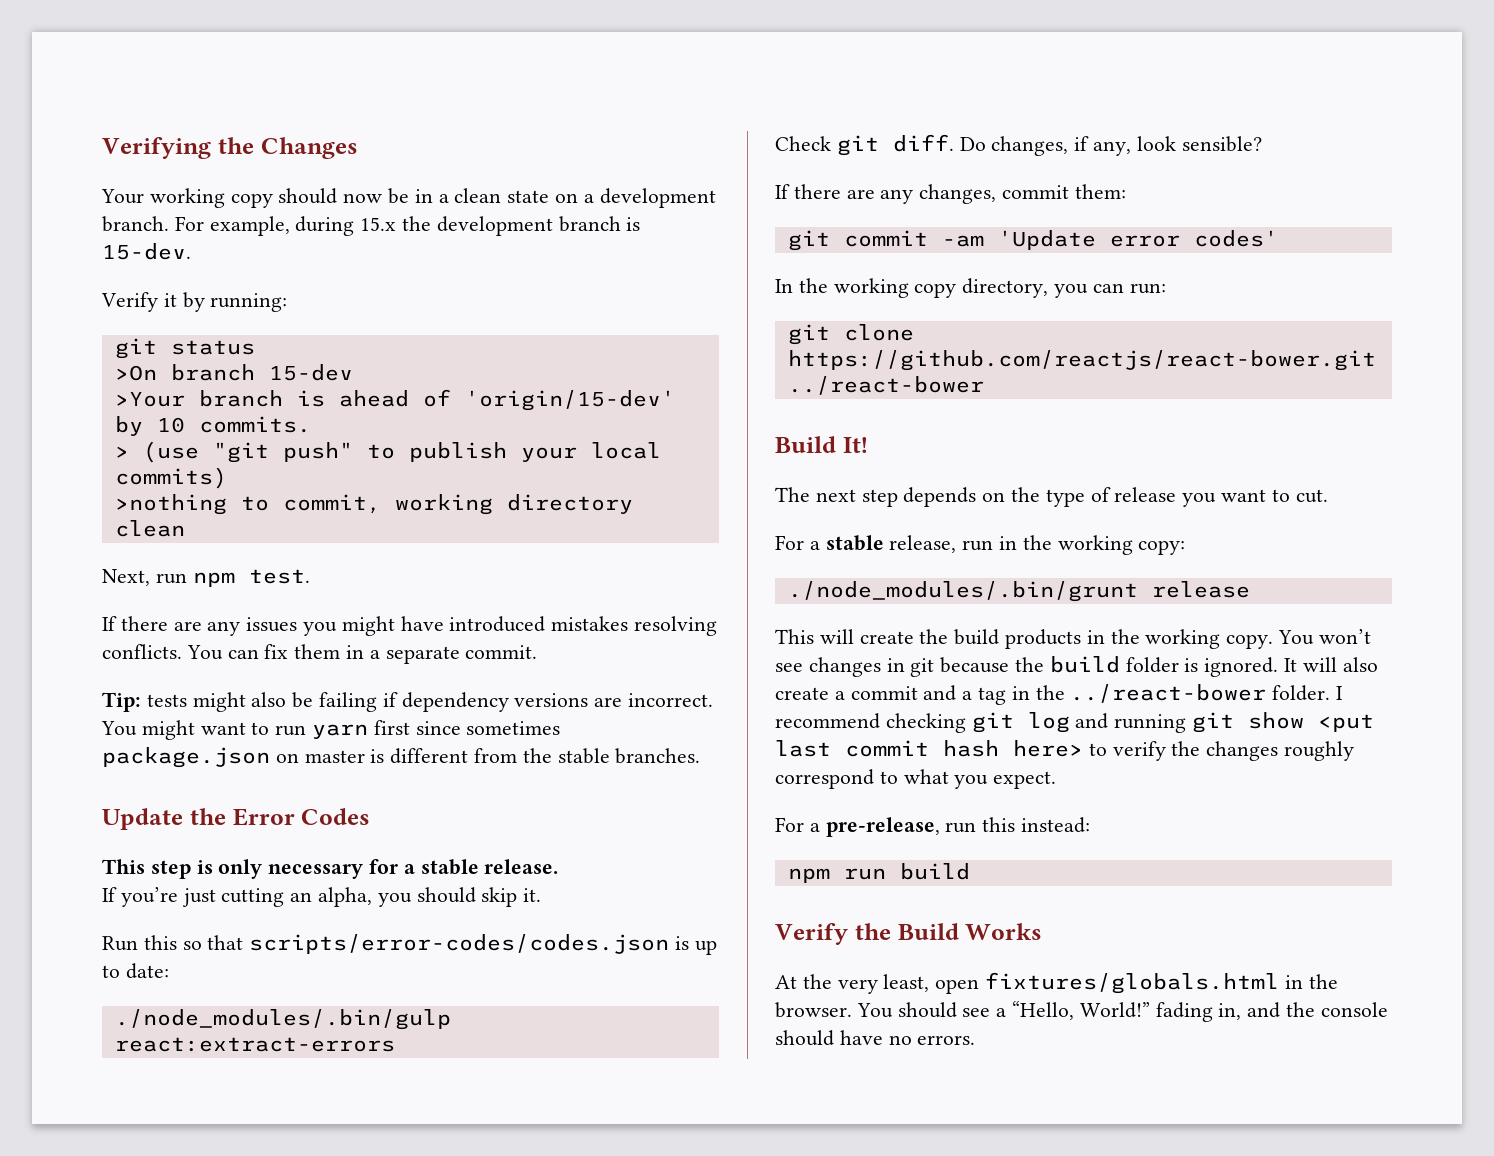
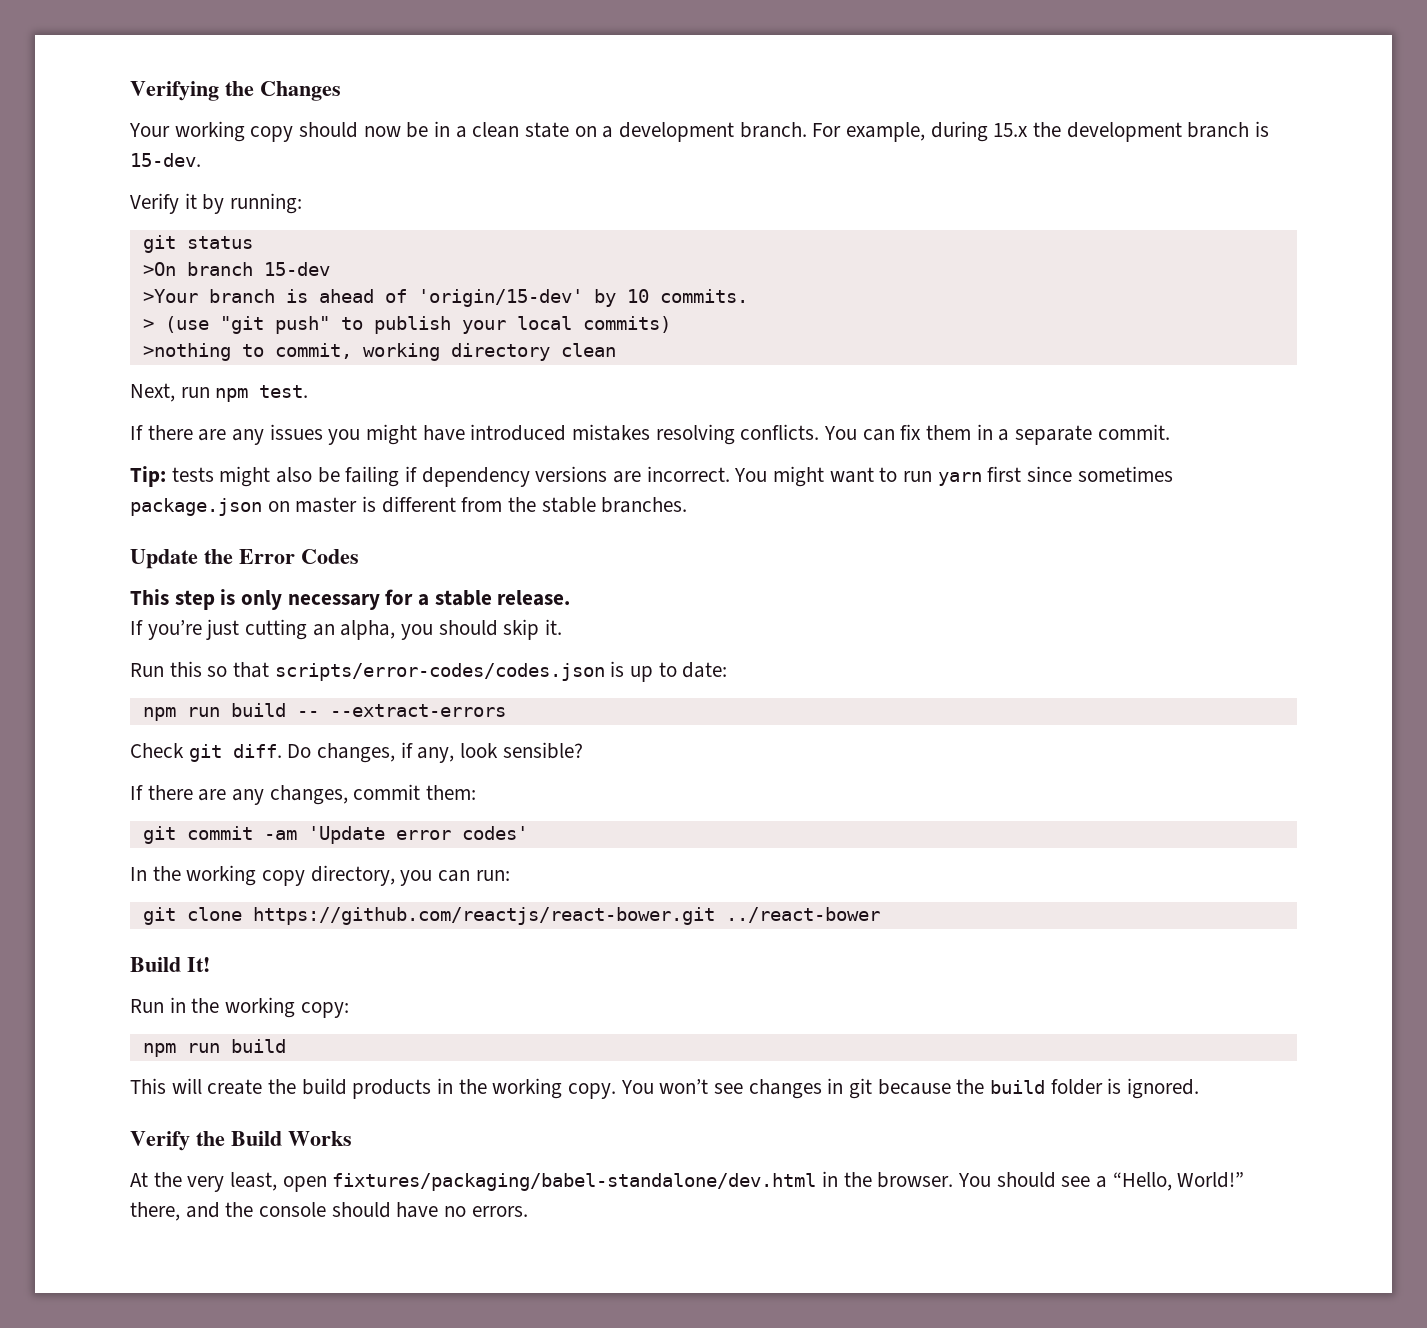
- ./node_modules/.bin/gulp react:extract-errors
+ npm run build -- --extract-errors
- The next step depends on the type of release you want to cut.
- For a stable release, run in the working copy:
- ./node_modules/.bin/grunt release
+ Run in the working copy:
+ npm run build
- It will also create a commit and a tag in the ../react-bower folder. I recommend checking git log and running git show <put last commit hash here> to verify the changes roughly correspond to what you expect.
- For a pre-release, run this instead:
- npm run build
- At the very least, open fixtures/globals.html in the browser.
+ At the very least, open fixtures/packaging/babel-standalone/dev.html in the browser.
- You should see a “Hello, World!” fading in, and the console should have no errors.
+ You should see a “Hello, World!” there, and the console should have no errors.

